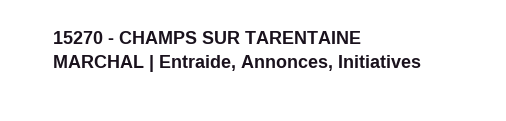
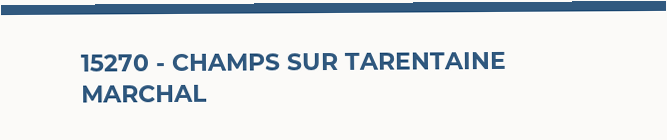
- 15270 - CHAMPS SUR TARENTAINE MARCHAL | Entraide, Annonces, Initiatives
+ 15270 - CHAMPS SUR TARENTAINE MARCHAL

